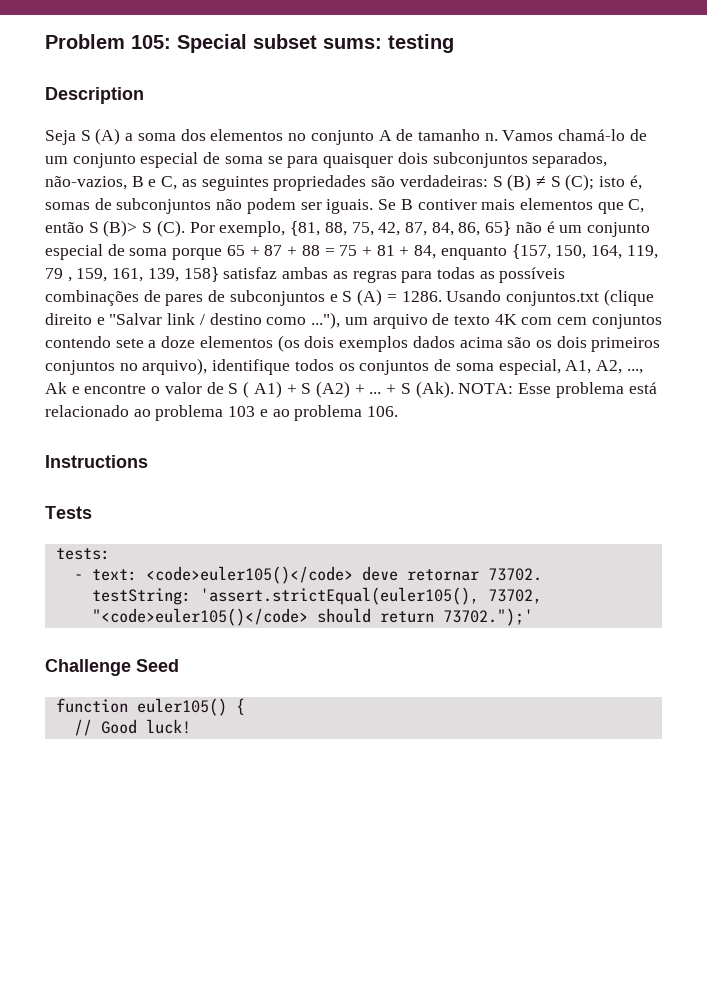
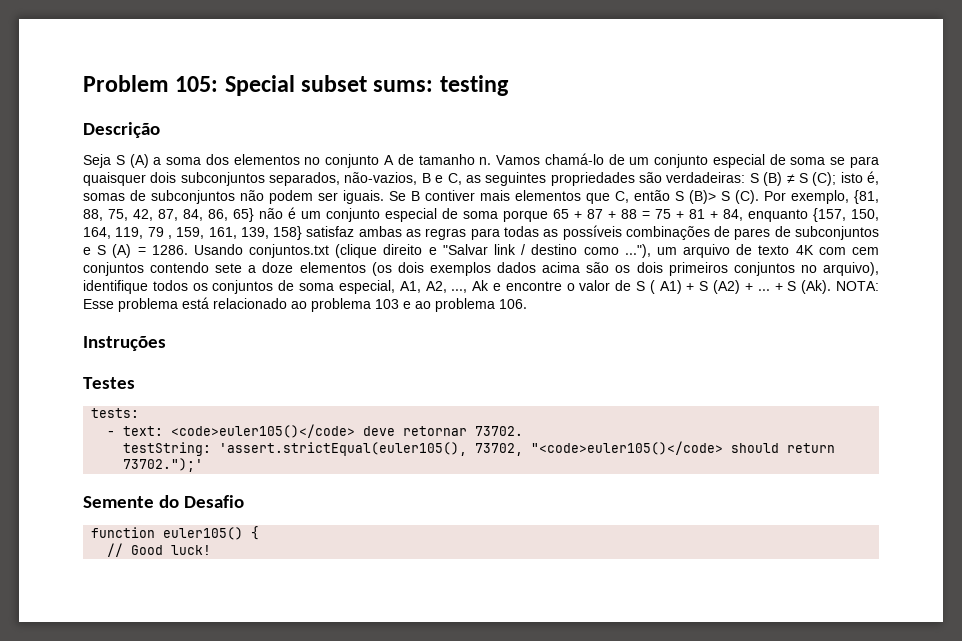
- Description
+ Descrição
- Instructions
- Tests
+ Instruções
+ Testes
- Challenge Seed
+ Semente do Desafio

